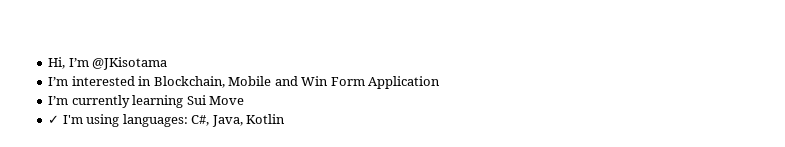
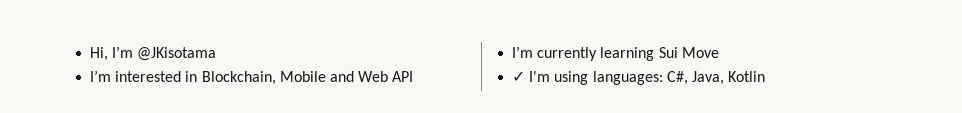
- I’m interested in Blockchain, Mobile and Win Form Application
+ I’m interested in Blockchain, Mobile and Web API

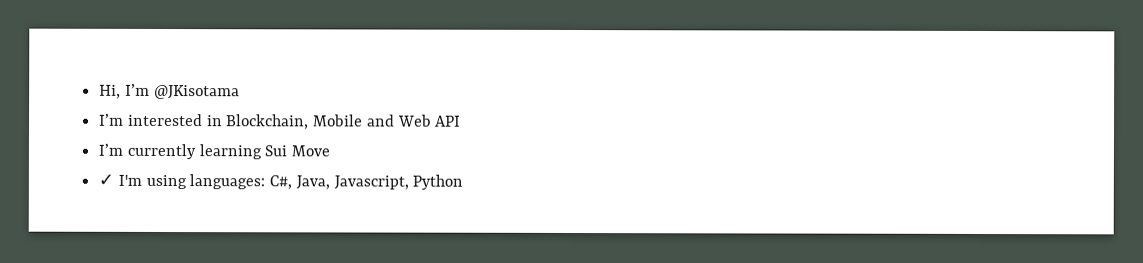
- ✓ I'm using languages: C#, Java, Kotlin
+ ✓ I'm using languages: C#, Java, Javascript, Python

